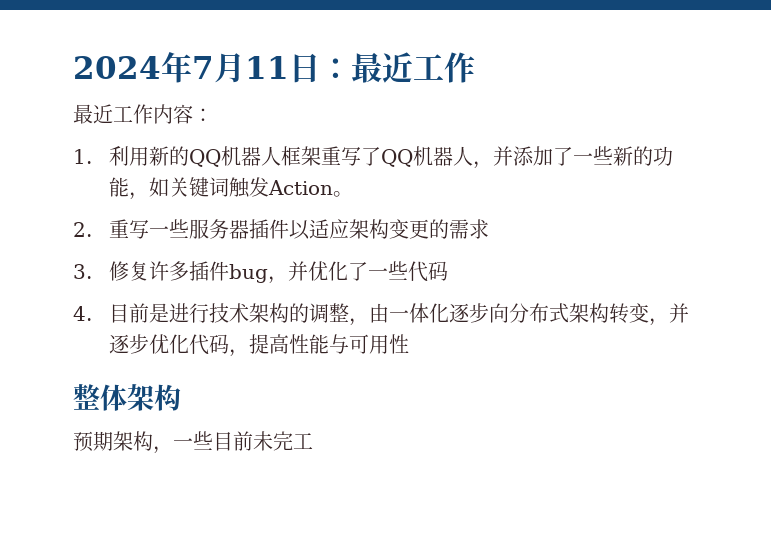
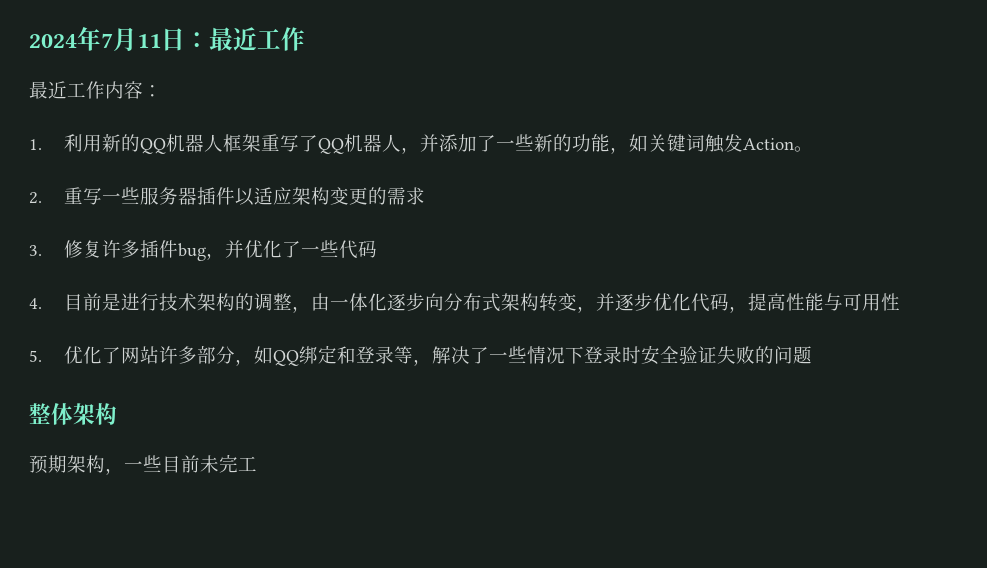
+ 5.优化了网站许多部分，如QQ绑定和登录等，解决了一些情况下登录时安全验证失败的问题

